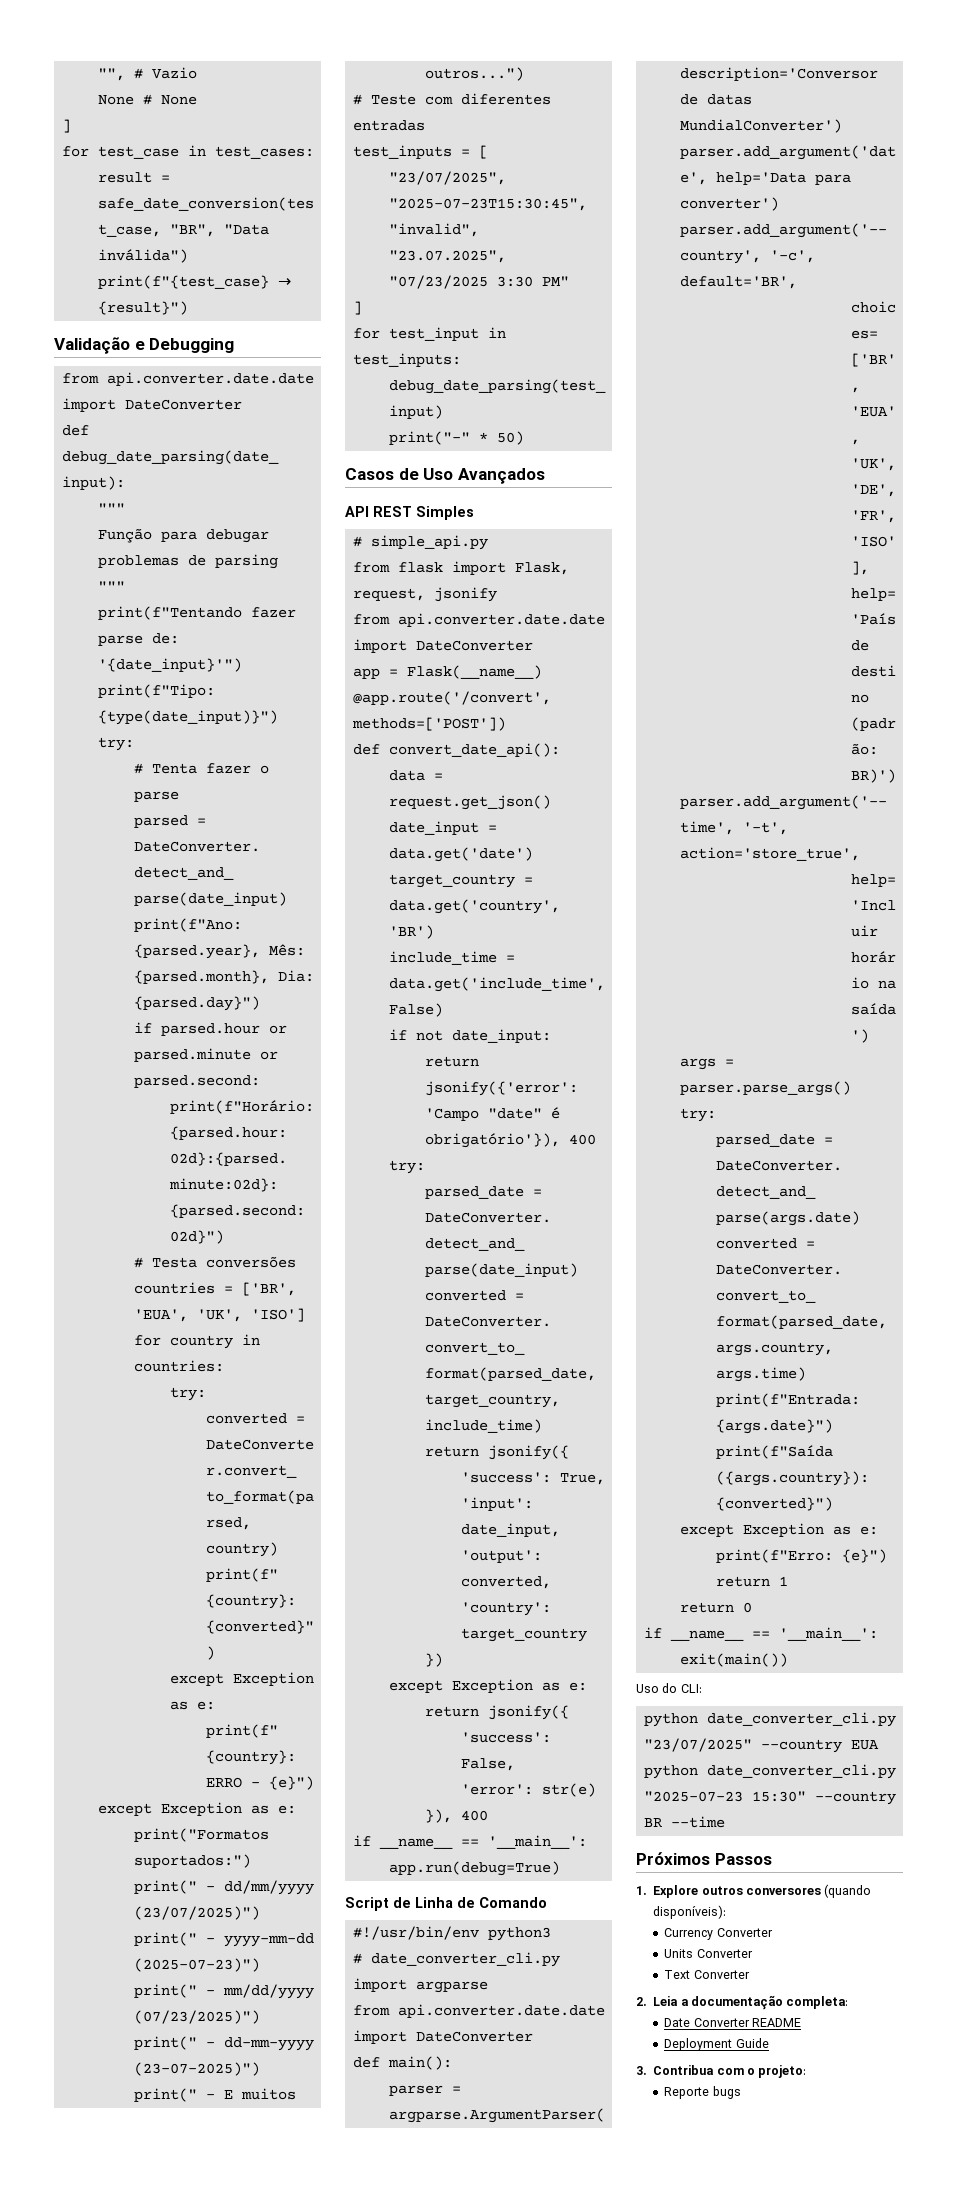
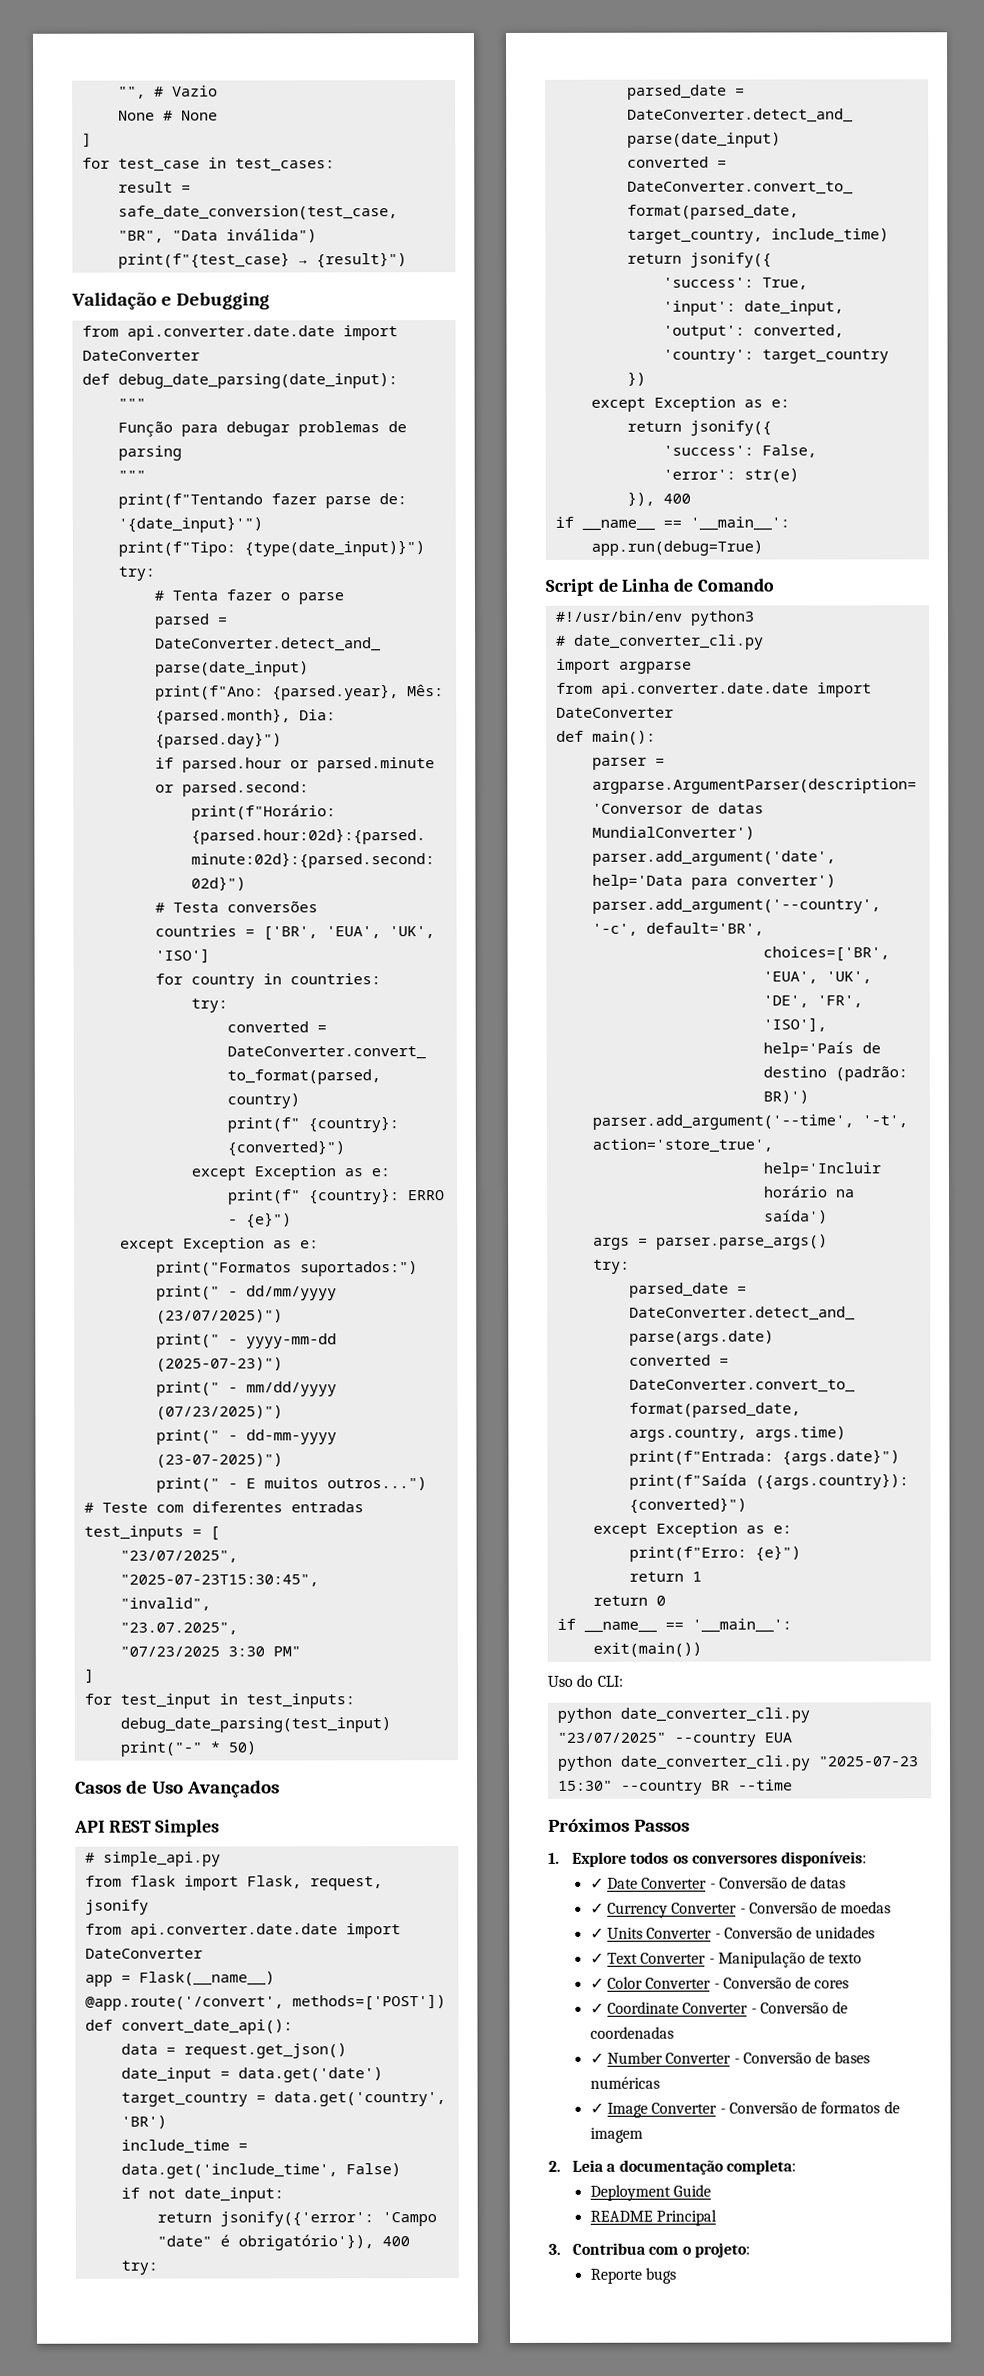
- 1. Explore outros conversores (quando disponíveis):
- Currency Converter
- Units Converter
- Text Converter
+ 1. Explore todos os conversores disponíveis:
+ ✓ Date Converter - Conversão de datas
+ ✓ Currency Converter - Conversão de moedas
+ ✓ Units Converter - Conversão de unidades
+ ✓ Text Converter - Manipulação de texto
+ ✓ Color Converter - Conversão de cores
+ ✓ Coordinate Converter - Conversão de coordenadas
+ ✓ Number Converter - Conversão de bases numéricas
+ ✓ Image Converter - Conversão de formatos de imagem
- Date Converter README
+ README Principal

